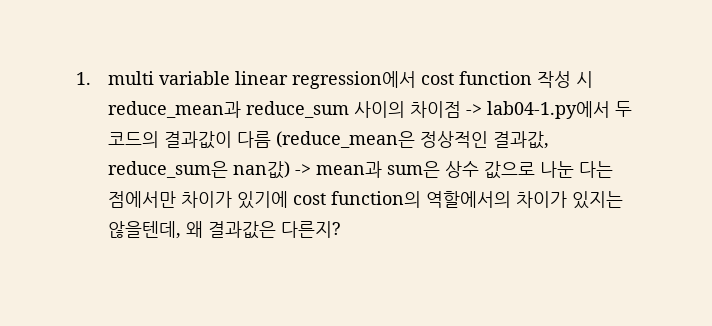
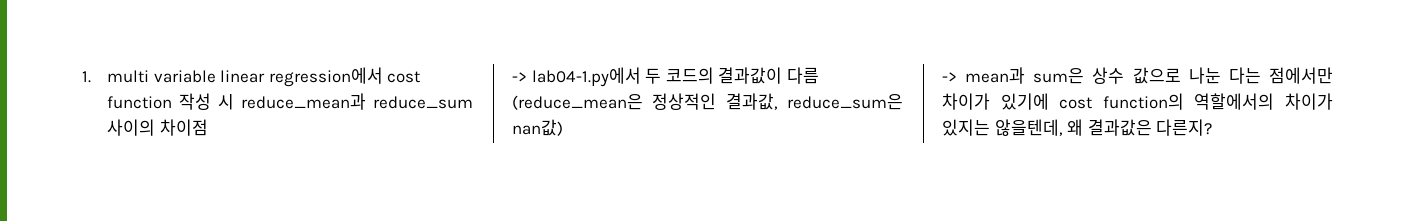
- 1. multi variable linear regression에서 cost function 작성 시 reduce_mean과 reduce_sum 사이의 차이점 -> lab04-1.py에서 두 코드의 결과값이 다름 (reduce_mean은 정상적인 결과값, reduce_sum은 nan값) -> mean과 sum은 상수 값으로 나눈 다는 점에서만 차이가 있기에 cost function의 역할에서의 차이가 있지는 않을텐데, 왜 결과값은 다른지?
+ 1. multi variable linear regression에서 cost function 작성 시 reduce_mean과 reduce_sum 사이의 차이점
+ -> lab04-1.py에서 두 코드의 결과값이 다름 (reduce_mean은 정상적인 결과값, reduce_sum은 nan값)
+ -> mean과 sum은 상수 값으로 나눈 다는 점에서만 차이가 있기에 cost function의 역할에서의 차이가 있지는 않을텐데, 왜 결과값은 다른지?

